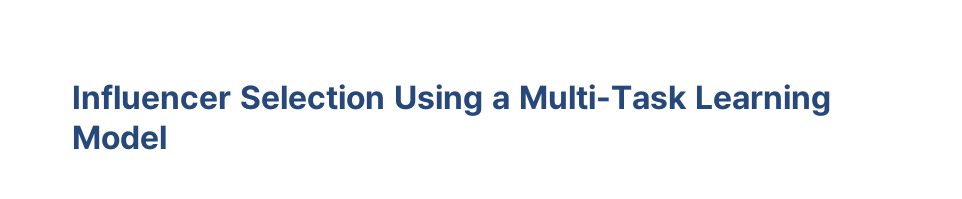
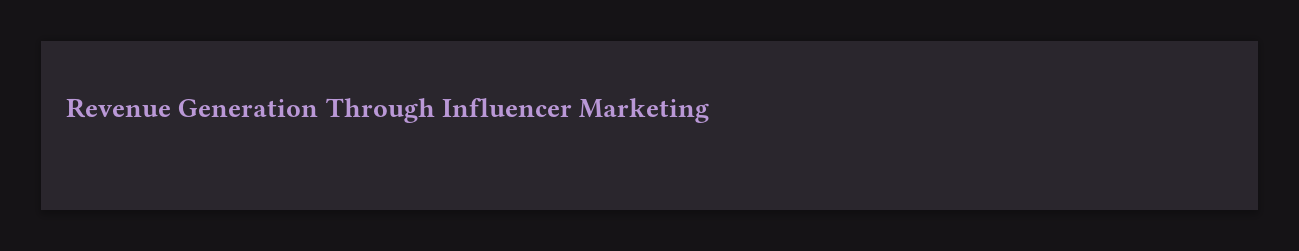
- Influencer Selection Using a Multi-Task Learning Model
+ Revenue Generation Through Influencer Marketing

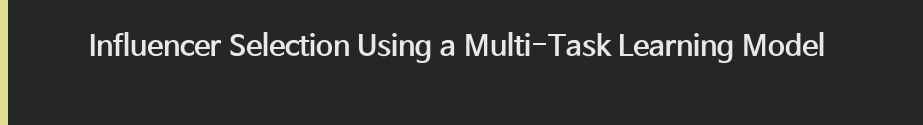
- Revenue Generation Through Influencer Marketing
+ Influencer Selection Using a Multi-Task Learning Model

